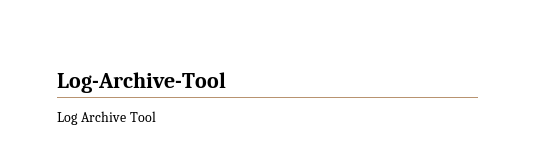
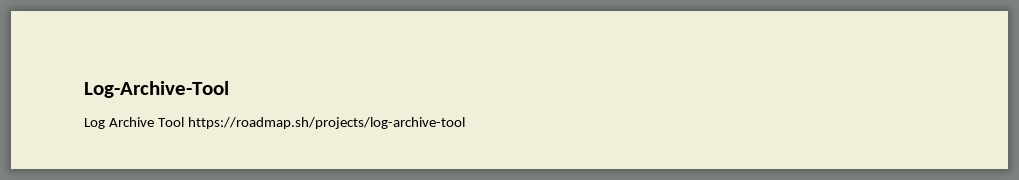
- Log Archive Tool
+ Log Archive Tool https://roadmap.sh/projects/log-archive-tool

